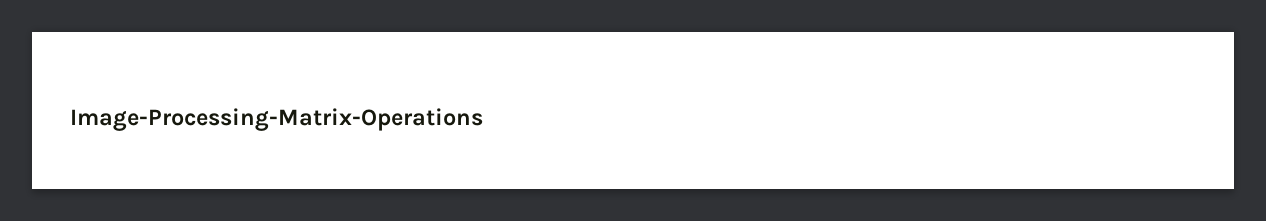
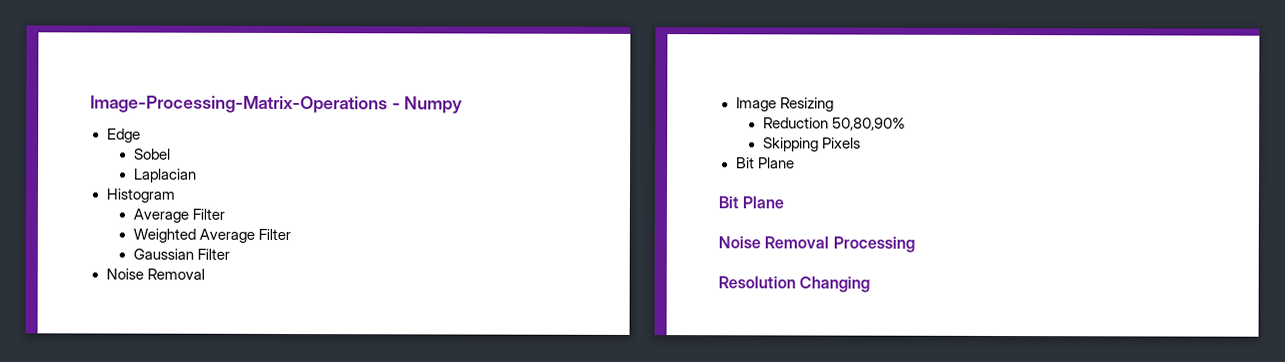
- Image-Processing-Matrix-Operations
+ Image-Processing-Matrix-Operations - Numpy
+ Edge
+ Sobel
+ Laplacian
+ Histogram
+ Average Filter
+ Weighted Average Filter
+ Gaussian Filter
+ Noise Removal
+ Image Resizing
+ Reduction 50,80,90%
+ Skipping Pixels
+ Bit Plane
+ Bit Plane
+ Noise Removal Processing
+ Resolution Changing

